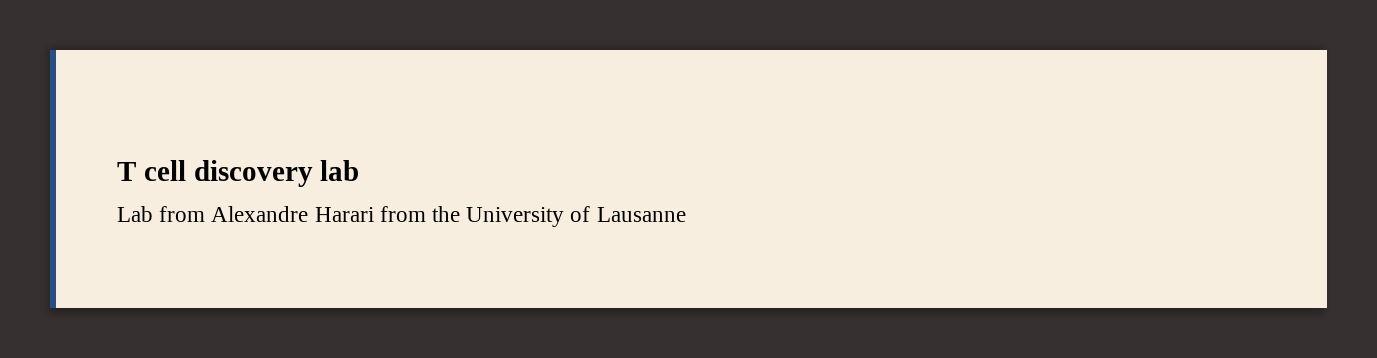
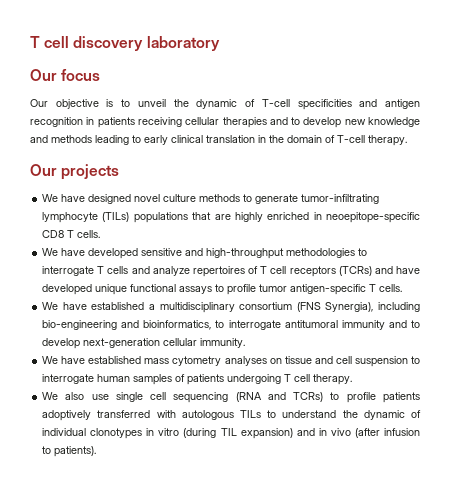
- T cell discovery lab
- Lab from Alexandre Harari from the University of Lausanne
+ T cell discovery laboratory
+ Our focus
+ Our objective is to unveil the dynamic of T-cell specificities and antigen recognition in patients receiving cellular therapies and to develop new knowledge and methods leading to early clinical translation in the domain of T-cell therapy.
+ Our projects
+ We have designed novel culture methods to generate tumor-infiltrating lymphocyte (TILs) populations that are highly enriched in neoepitope-specific CD8 T cells.
+ We have developed sensitive and high-throughput methodologies to interrogate T cells and analyze repertoires of T cell receptors (TCRs) and have developed unique functional assays to profile tumor antigen-specific T cells.
+ We have established a multidisciplinary consortium (FNS Synergia), including bio-engineering and bioinformatics, to interrogate antitumoral immunity and to develop next-generation cellular immunity.
+ We have established mass cytometry analyses on tissue and cell suspension to interrogate human samples of patients undergoing T cell therapy.
+ We also use single cell sequencing (RNA and TCRs) to profile patients adoptively transferred with autologous TILs to understand the dynamic of individual clonotypes in vitro (during TIL expansion) and in vivo (after infusion to patients).

